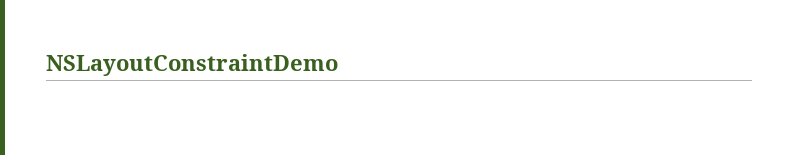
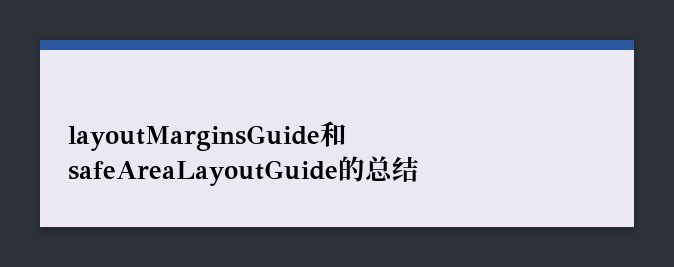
- NSLayoutConstraintDemo
+ layoutMarginsGuide和safeAreaLayoutGuide的总结

